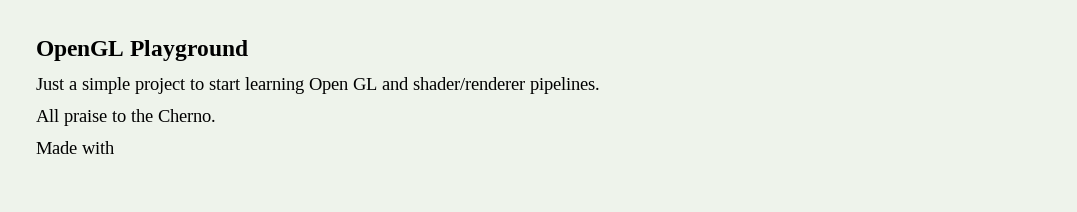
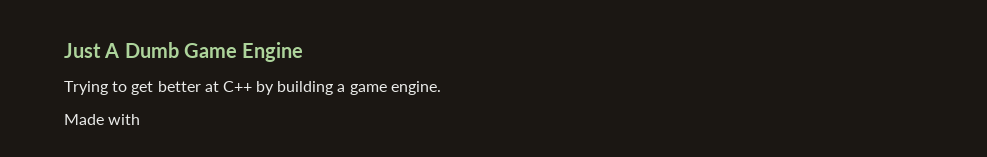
- OpenGL Playground
- Just a simple project to start learning Open GL and shader/renderer pipelines.
- All praise to the Cherno.
+ Just A Dumb Game Engine
+ Trying to get better at C++ by building a game engine.

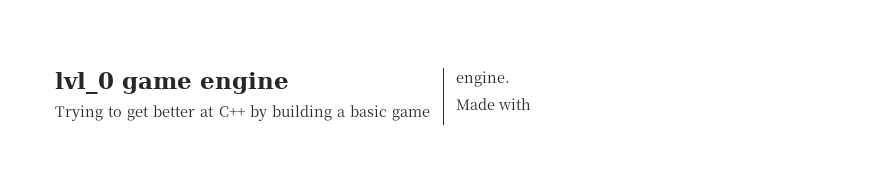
- Just A Dumb Game Engine
+ lvl_0 game engine
- Trying to get better at C++ by building a game engine.
+ Trying to get better at C++ by building a basic game engine.

